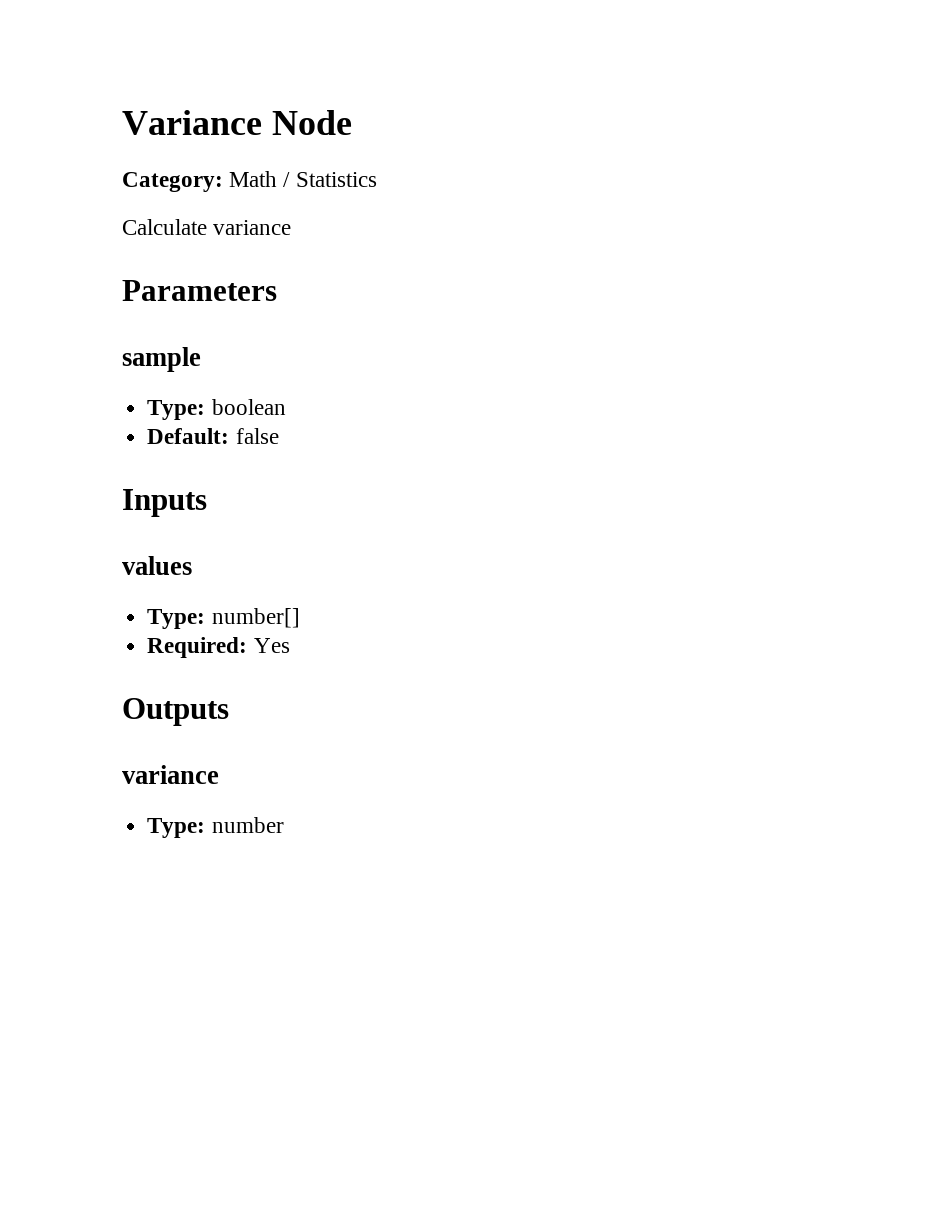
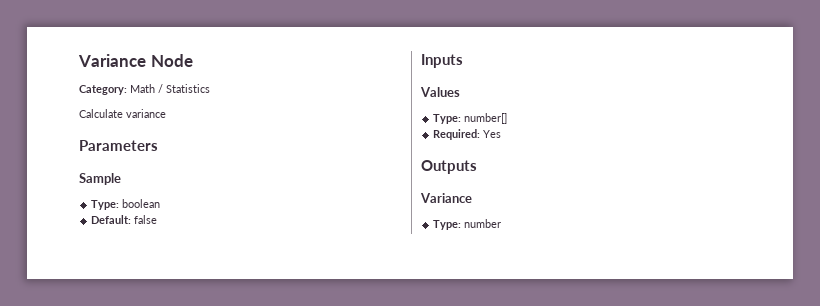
- sample
+ Sample
- values
+ Values
  Outputs
- variance
+ Variance

